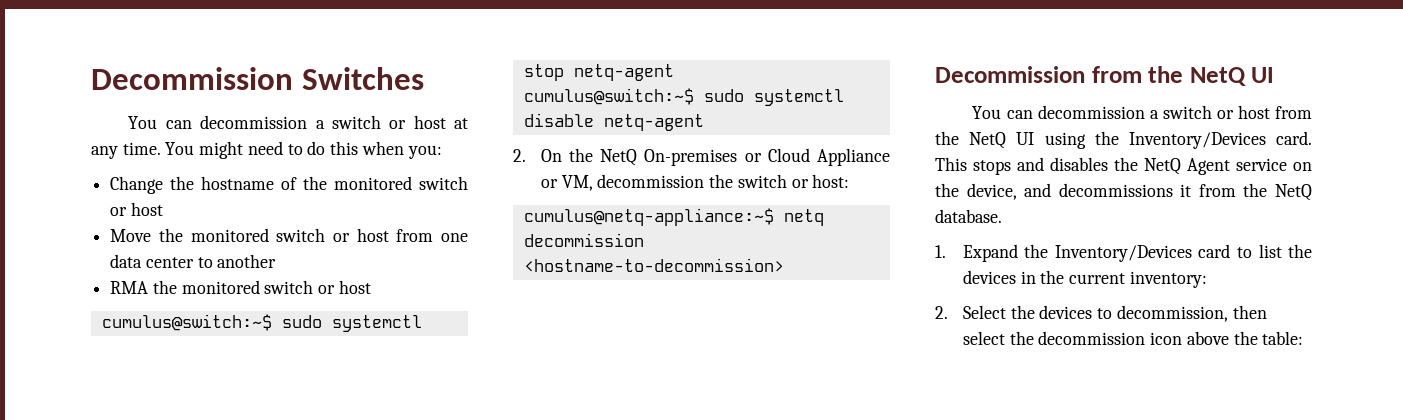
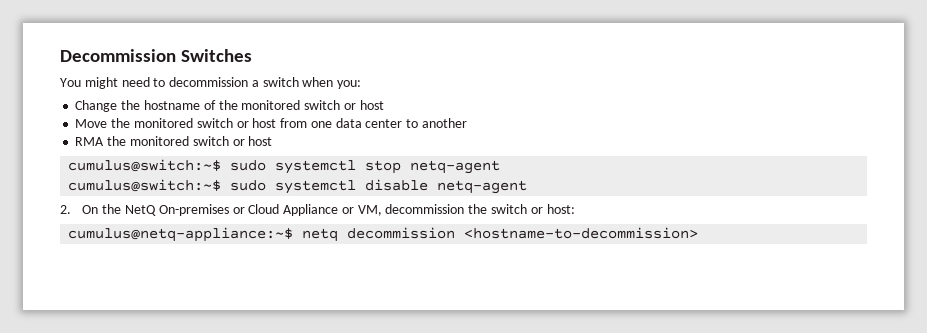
- You can decommission a switch or host at any time. You might need to do this when you:
+ You might need to decommission a switch when you:
- Decommission from the NetQ UI
- You can decommission a switch or host from the NetQ UI using the Inventory/Devices card. This stops and disables the NetQ Agent service on the device, and decommissions it from the NetQ database.
- 1. Expand the Inventory/Devices card to list the devices in the current inventory:
- 2. Select the devices to decommission, then select the decommission icon above the table:

